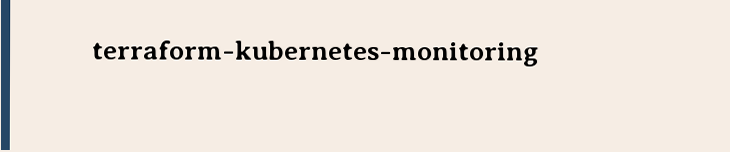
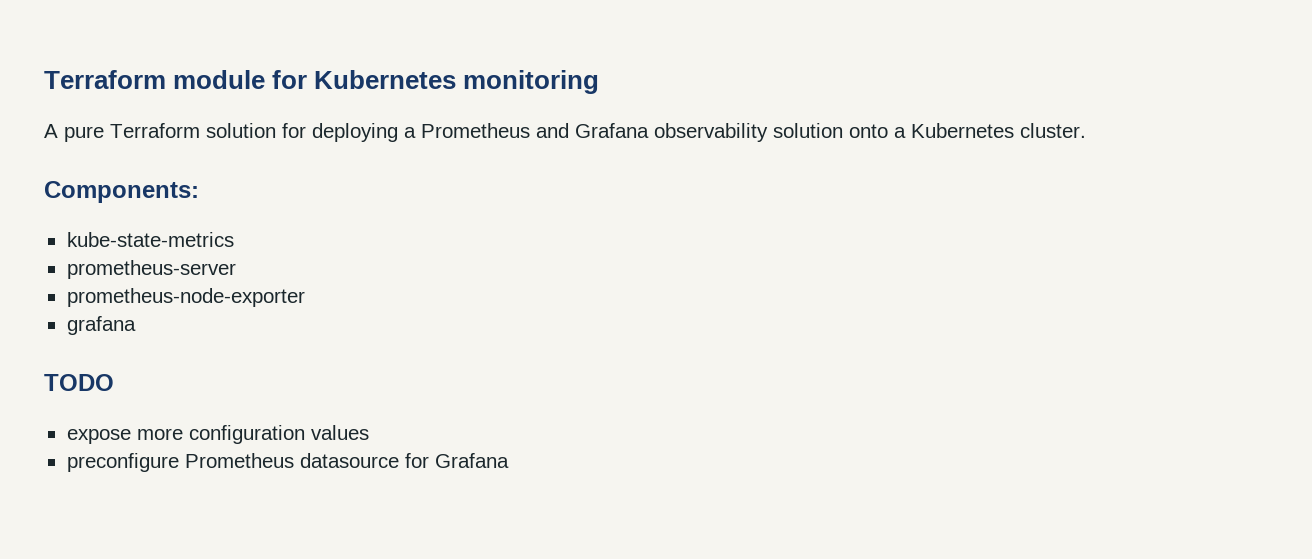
- terraform-kubernetes-monitoring
+ Terraform module for Kubernetes monitoring
+ A pure Terraform solution for deploying a Prometheus and Grafana observability solution onto a Kubernetes cluster.
+ Components:
+ kube-state-metrics
+ prometheus-server
+ prometheus-node-exporter
+ grafana
+ TODO
+ expose more configuration values
+ preconfigure Prometheus datasource for Grafana

